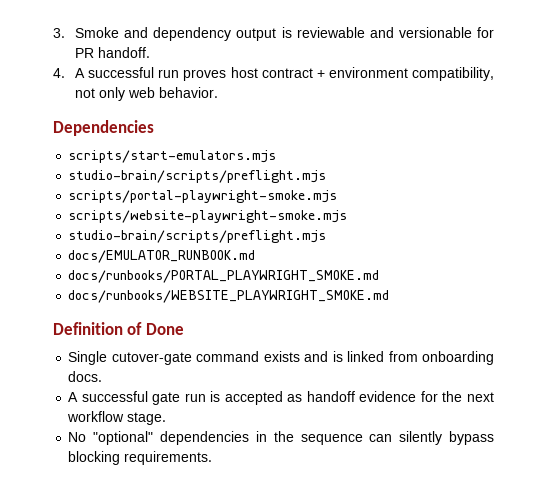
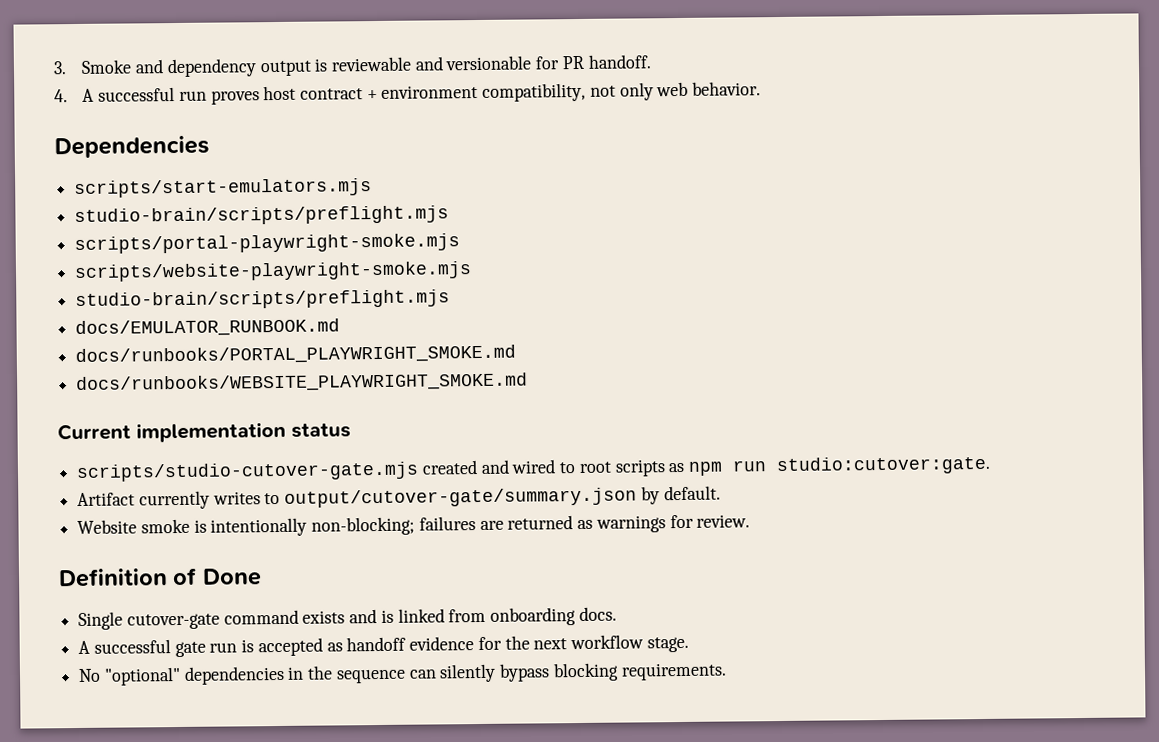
+ Current implementation status
+ scripts/studio-cutover-gate.mjs created and wired to root scripts as npm run studio:cutover:gate.
+ Artifact currently writes to output/cutover-gate/summary.json by default.
+ Website smoke is intentionally non-blocking; failures are returned as warnings for review.

